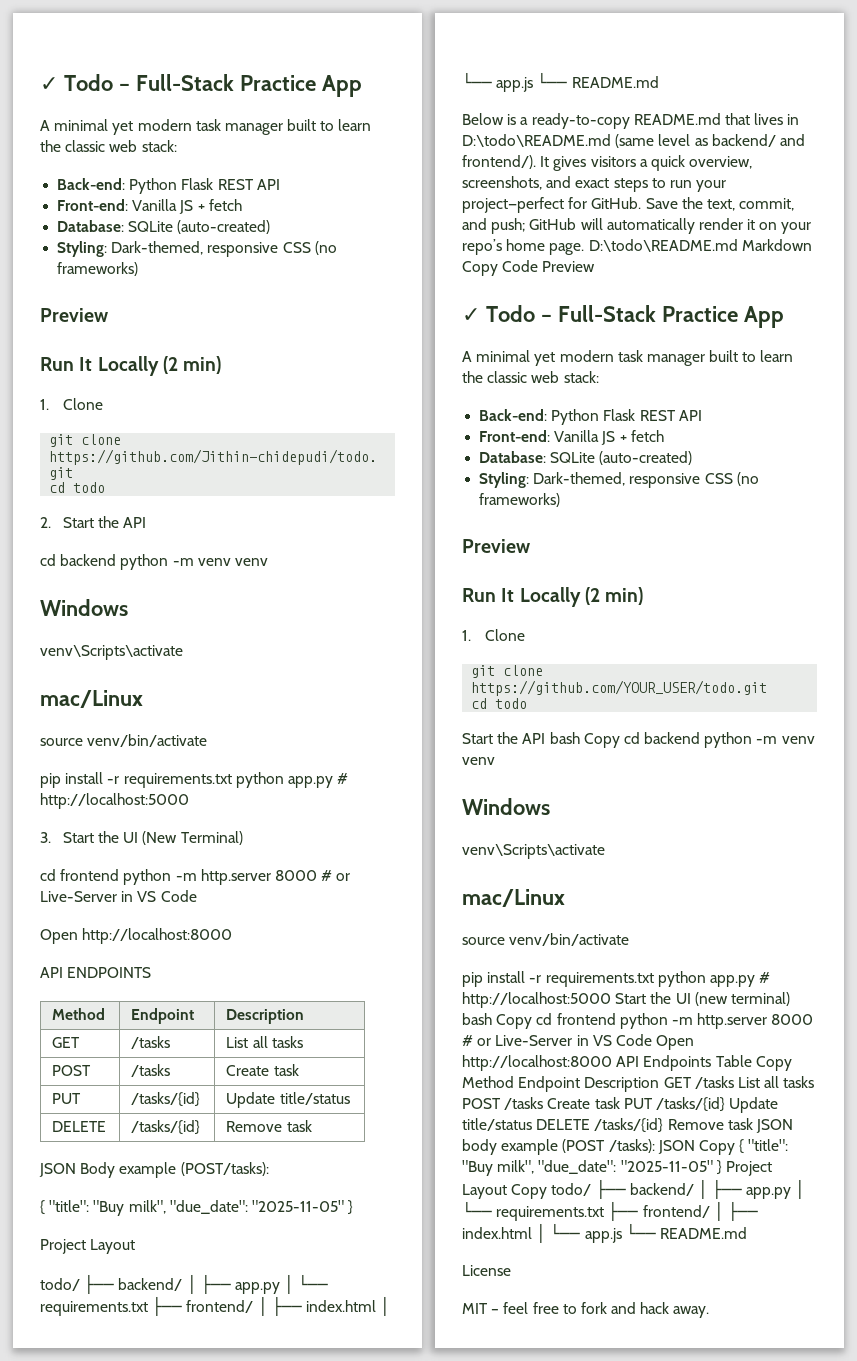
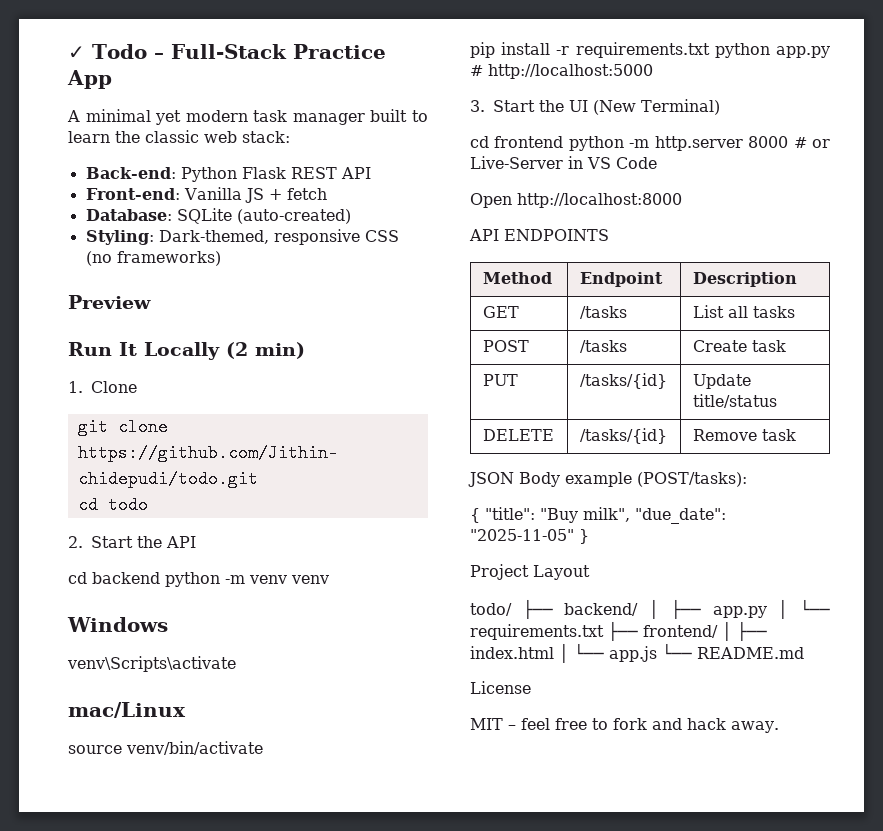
- Below is a ready-to-copy README.md that lives in D:\todo\README.md (same level as backend/ and frontend/). It gives visitors a quick overview, screenshots, and exact steps to run your project—perfect for GitHub. Save the text, commit, and push; GitHub will automatically render it on your repo’s home page. D:\todo\README.md Markdown Copy Code Preview
- ✓ Todo – Full-Stack Practice App
- A minimal yet modern task manager built to learn the classic web stack:
- Back-end: Python Flask REST API
- Front-end: Vanilla JS + fetch
- Database: SQLite (auto-created)
- Styling: Dark-themed, responsive CSS (no frameworks)
- Preview
- Run It Locally (2 min)
- 1. Clone
- git clone https://github.com/YOUR_USER/todo.git
- cd todo
- Start the API bash Copy cd backend python -m venv venv
- Windows
- venv\Scripts\activate
- mac/Linux
- source venv/bin/activate
- pip install -r requirements.txt python app.py # http://localhost:5000 Start the UI (new terminal) bash Copy cd frontend python -m http.server 8000 # or Live-Server in VS Code Open http://localhost:8000 API Endpoints Table Copy Method Endpoint Description GET /tasks List all tasks POST /tasks Create task PUT /tasks/{id} Update title/status DELETE /tasks/{id} Remove task JSON body example (POST /tasks): JSON Copy { "title": "Buy milk", "due_date": "2025-11-05" } Project Layout Copy todo/ ├── backend/ │ ├── app.py │ └── requirements.txt ├── frontend/ │ ├── index.html │ └── app.js └── README.md

